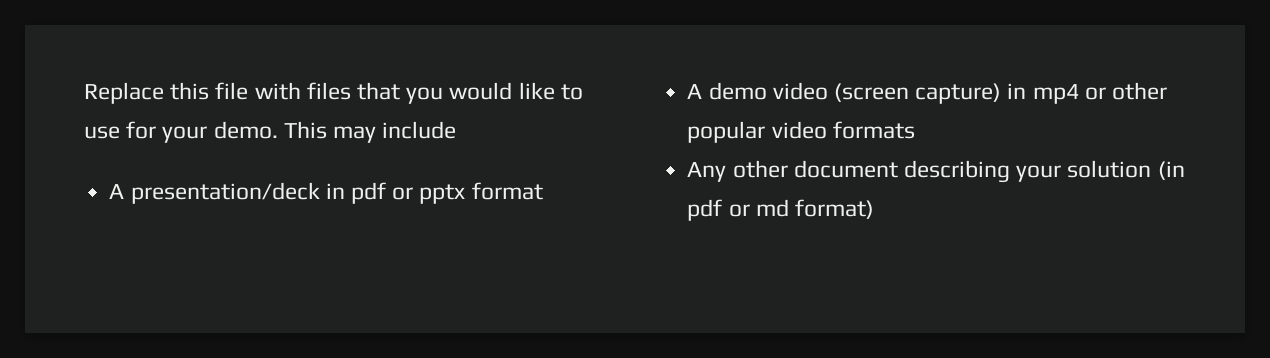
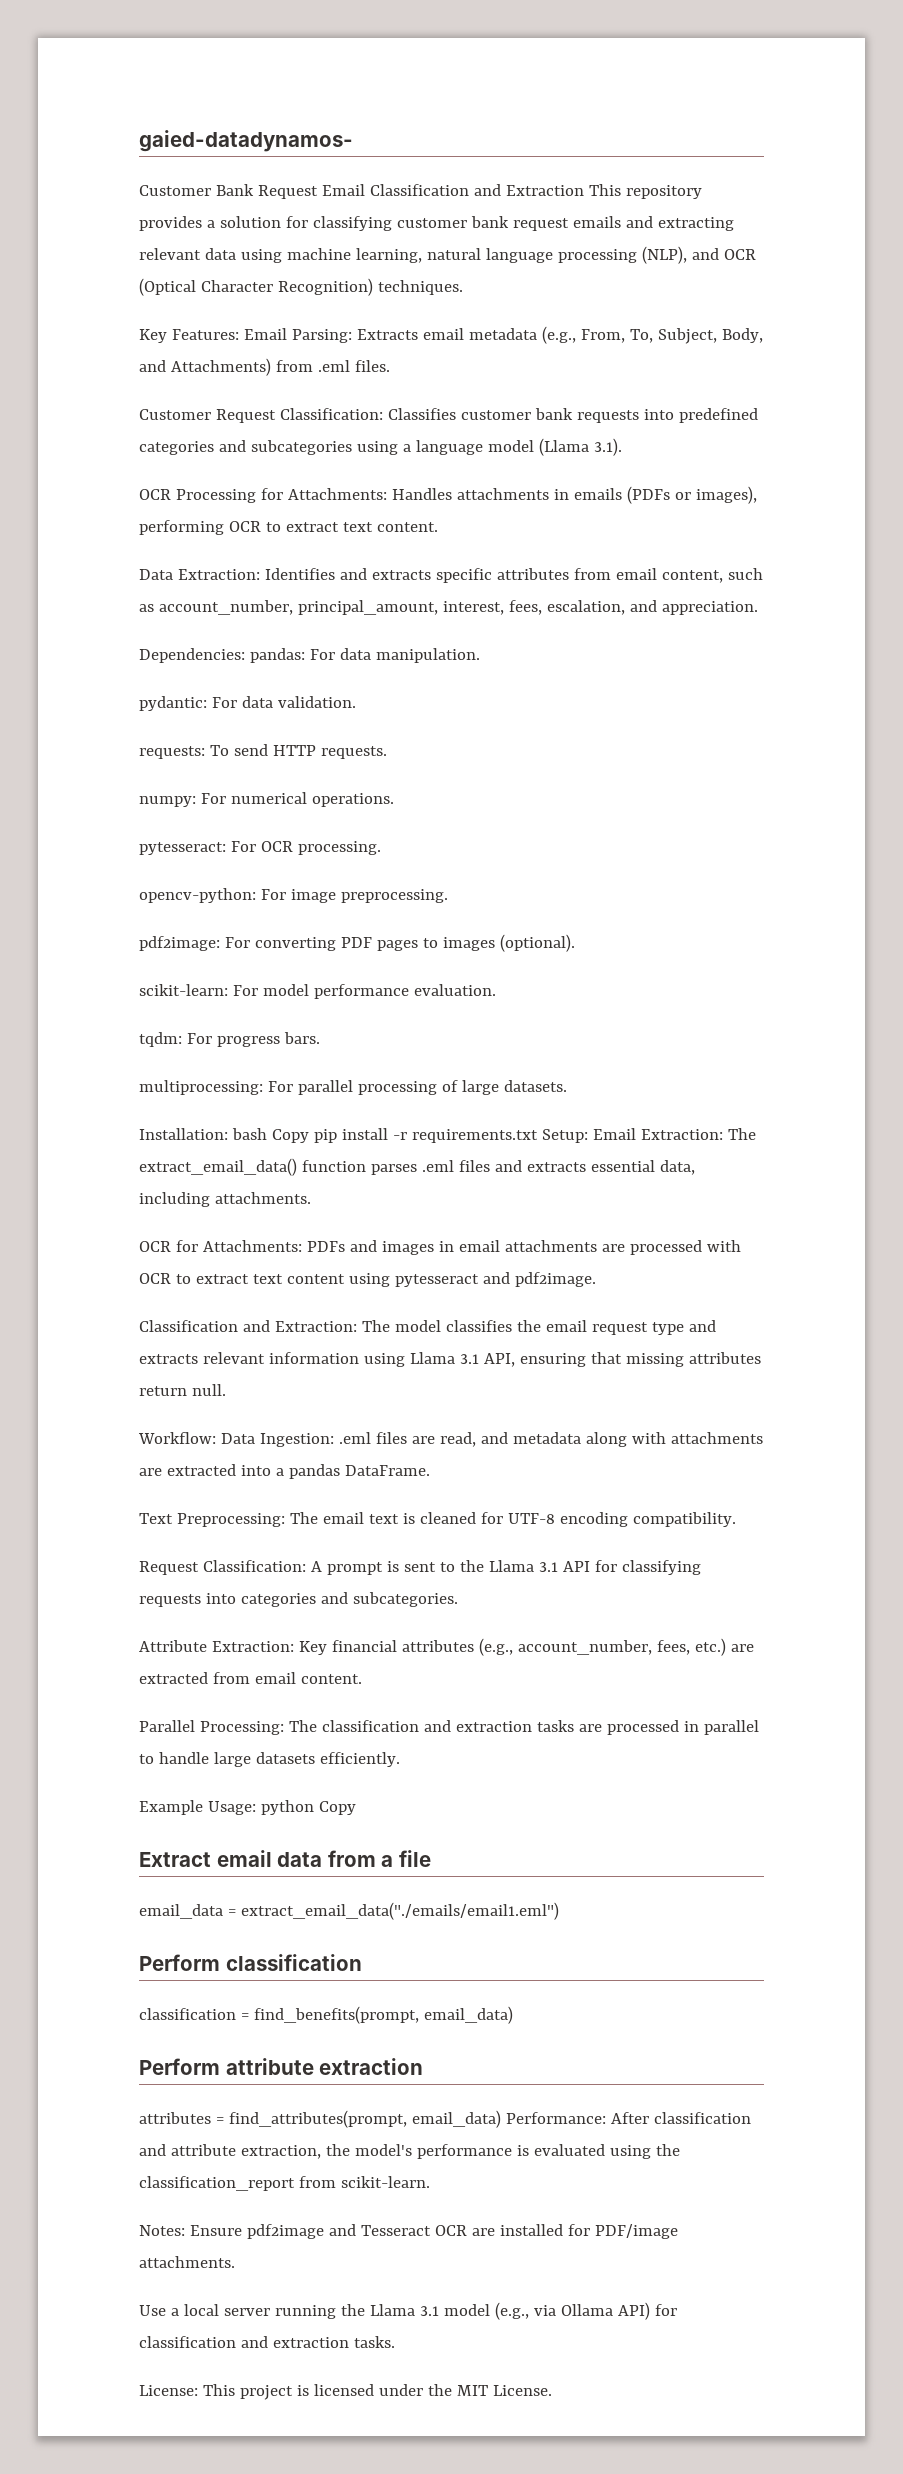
- Replace this file with files that you would like to use for your demo. This may include
- A presentation/deck in pdf or pptx format
- A demo video (screen capture) in mp4 or other popular video formats
- Any other document describing your solution (in pdf or md format)
+ gaied-datadynamos-
+ Customer Bank Request Email Classification and Extraction This repository provides a solution for classifying customer bank request emails and extracting relevant data using machine learning, natural language processing (NLP), and OCR (Optical Character Recognition) techniques.
+ Key Features: Email Parsing: Extracts email metadata (e.g., From, To, Subject, Body, and Attachments) from .eml files.
+ Customer Request Classification: Classifies customer bank requests into predefined categories and subcategories using a language model (Llama 3.1).
+ OCR Processing for Attachments: Handles attachments in emails (PDFs or images), performing OCR to extract text content.
+ Data Extraction: Identifies and extracts specific attributes from email content, such as account_number, principal_amount, interest, fees, escalation, and appreciation.
+ Dependencies: pandas: For data manipulation.
+ pydantic: For data validation.
+ requests: To send HTTP requests.
+ numpy: For numerical operations.
+ pytesseract: For OCR processing.
+ opencv-python: For image preprocessing.
+ pdf2image: For converting PDF pages to images (optional).
+ scikit-learn: For model performance evaluation.
+ tqdm: For progress bars.
+ multiprocessing: For parallel processing of large datasets.
+ Installation: bash Copy pip install -r requirements.txt Setup: Email Extraction: The extract_email_data() function parses .eml files and extracts essential data, including attachments.
+ OCR for Attachments: PDFs and images in email attachments are processed with OCR to extract text content using pytesseract and pdf2image.
+ Classification and Extraction: The model classifies the email request type and extracts relevant information using Llama 3.1 API, ensuring that missing attributes return null.
+ Workflow: Data Ingestion: .eml files are read, and metadata along with attachments are extracted into a pandas DataFrame.
+ Text Preprocessing: The email text is cleaned for UTF-8 encoding compatibility.
+ Request Classification: A prompt is sent to the Llama 3.1 API for classifying requests into categories and subcategories.
+ Attribute Extraction: Key financial attributes (e.g., account_number, fees, etc.) are extracted from email content.
+ Parallel Processing: The classification and extraction tasks are processed in parallel to handle large datasets efficiently.
+ Example Usage: python Copy
+ Extract email data from a file
+ email_data = extract_email_data("./emails/email1.eml")
+ Perform classification
+ classification = find_benefits(prompt, email_data)
+ Perform attribute extraction
+ attributes = find_attributes(prompt, email_data) Performance: After classification and attribute extraction, the model's performance is evaluated using the classification_report from scikit-learn.
+ Notes: Ensure pdf2image and Tesseract OCR are installed for PDF/image attachments.
+ Use a local server running the Llama 3.1 model (e.g., via Ollama API) for classification and extraction tasks.
+ License: This project is licensed under the MIT License.

